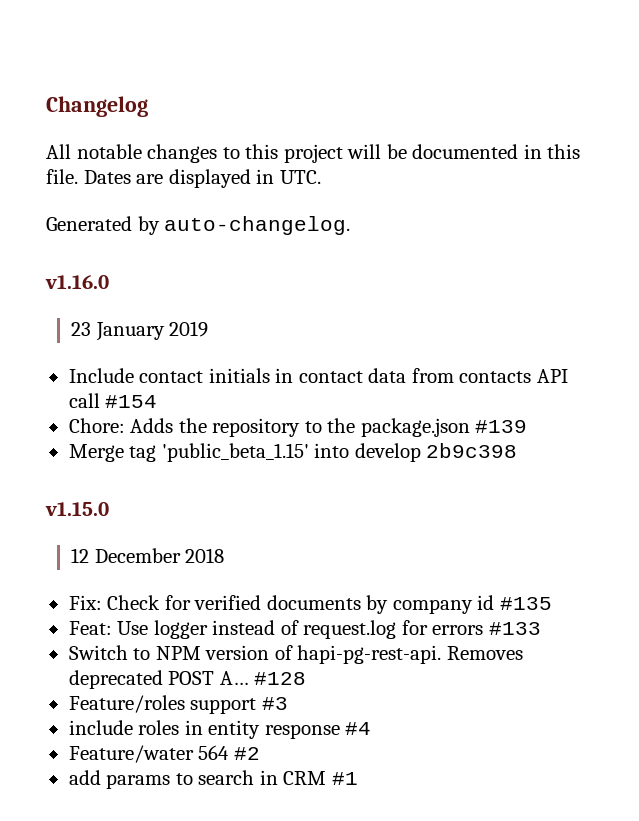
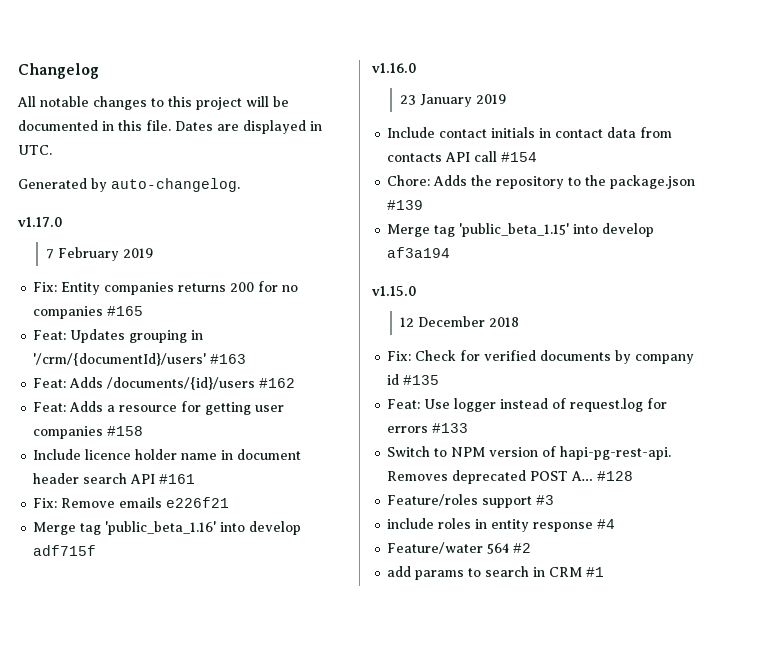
+ v1.17.0
+ 7 February 2019
+ Fix: Entity companies returns 200 for no companies #165
+ Feat: Updates grouping in '/crm/{documentId}/users' #163
+ Feat: Adds /documents/{id}/users #162
+ Feat: Adds a resource for getting user companies #158
+ Include licence holder name in document header search API #161
+ Fix: Remove emails e226f21
+ Merge tag 'public_beta_1.16' into develop adf715f
- Merge tag 'public_beta_1.15' into develop 2b9c398
+ Merge tag 'public_beta_1.15' into develop af3a194

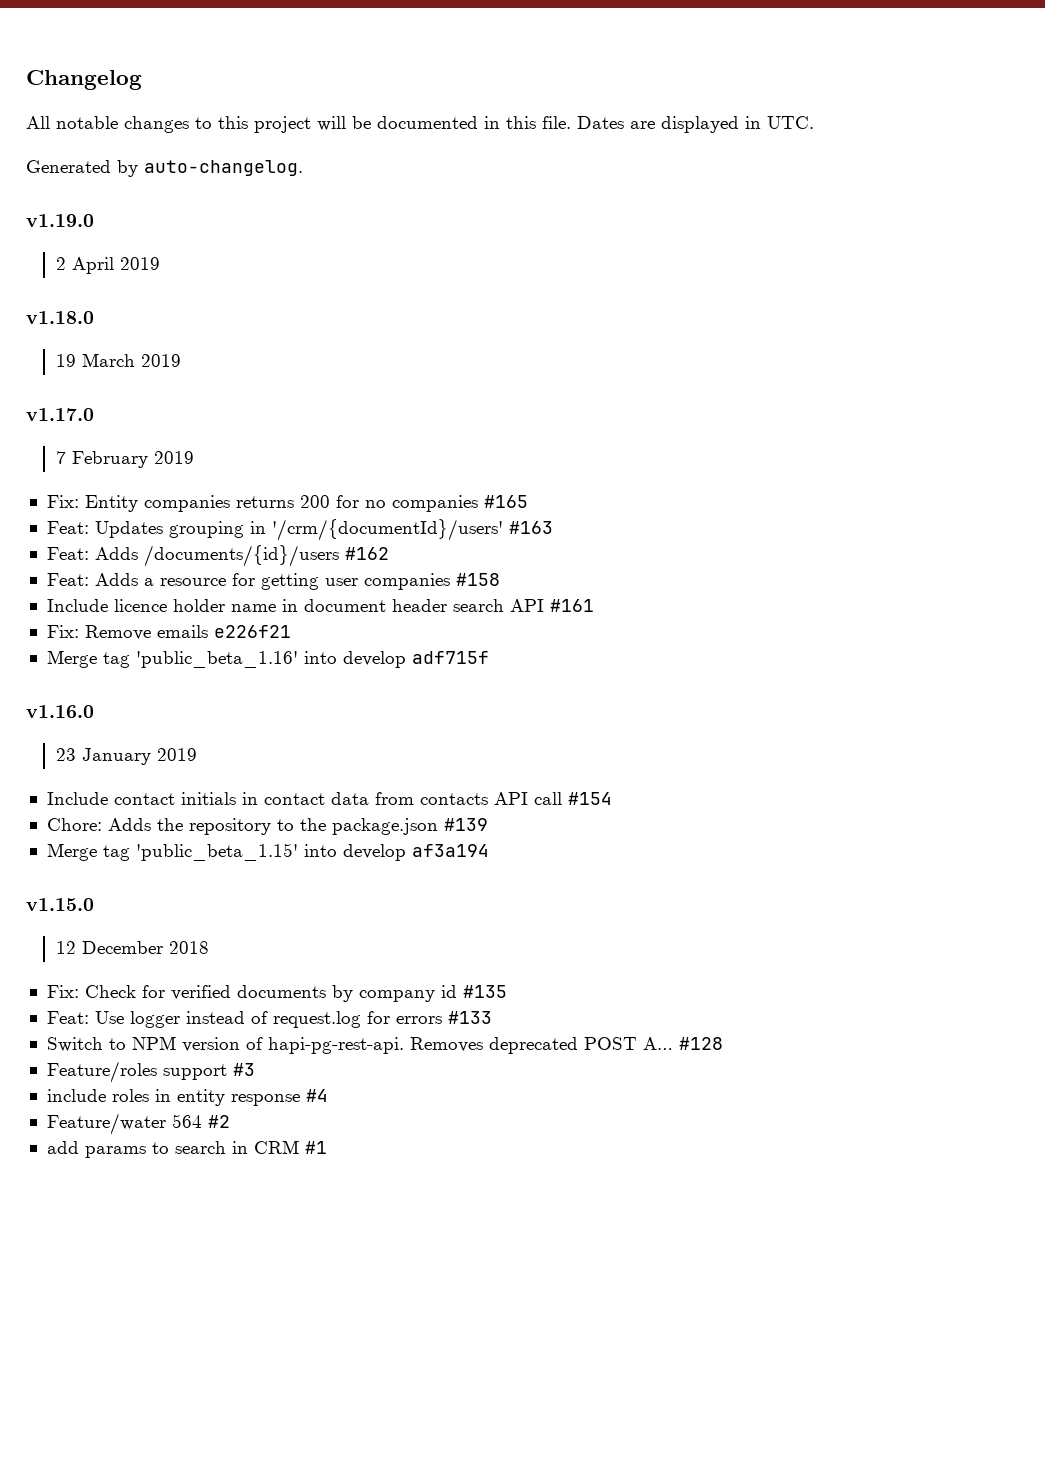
+ v1.19.0
+ 2 April 2019
+ v1.18.0
+ 19 March 2019

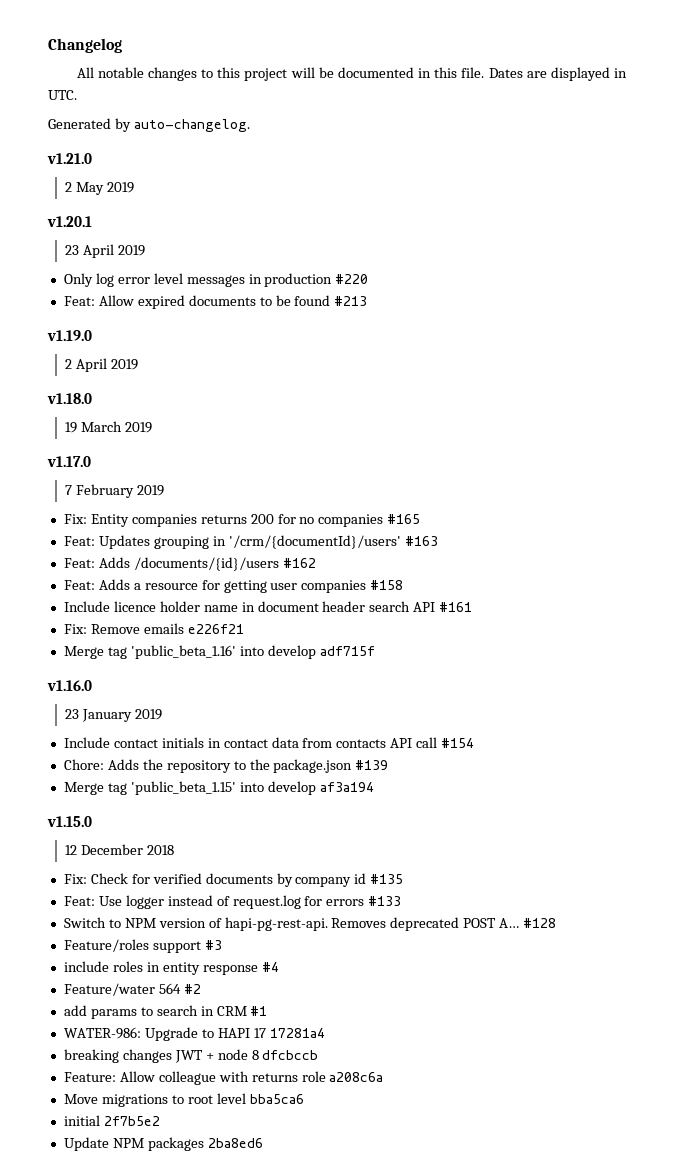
+ v1.21.0
+ 2 May 2019
+ v1.20.1
+ 23 April 2019
+ Only log error level messages in production #220
+ Feat: Allow expired documents to be found #213
+ WATER-986: Upgrade to HAPI 17 17281a4
+ breaking changes JWT + node 8 dfcbccb
+ Feature: Allow colleague with returns role a208c6a
+ Move migrations to root level bba5ca6
+ initial 2f7b5e2
+ Update NPM packages 2ba8ed6

